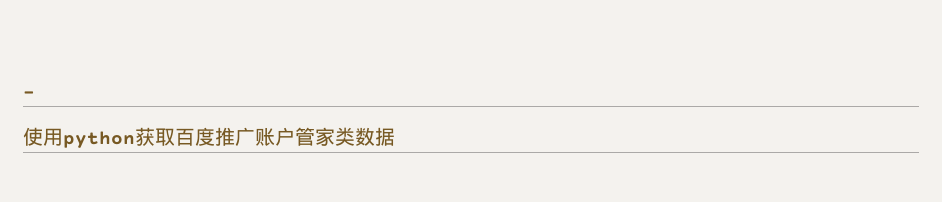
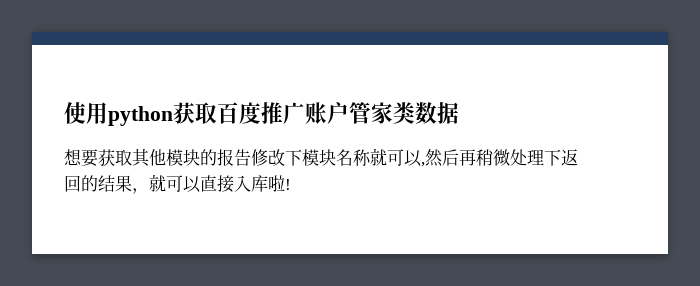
- -
+ 想要获取其他模块的报告修改下模块名称就可以,然后再稍微处理下返回的结果，就可以直接入库啦!

